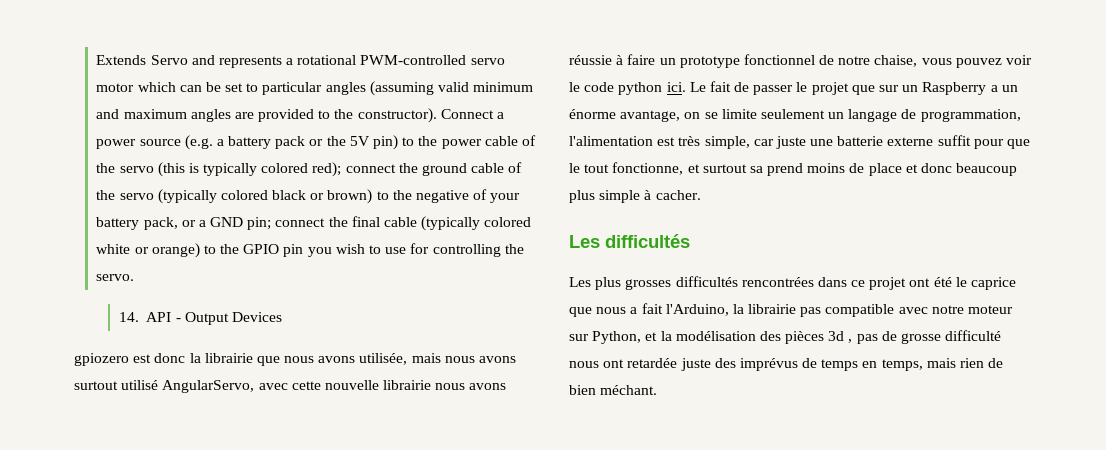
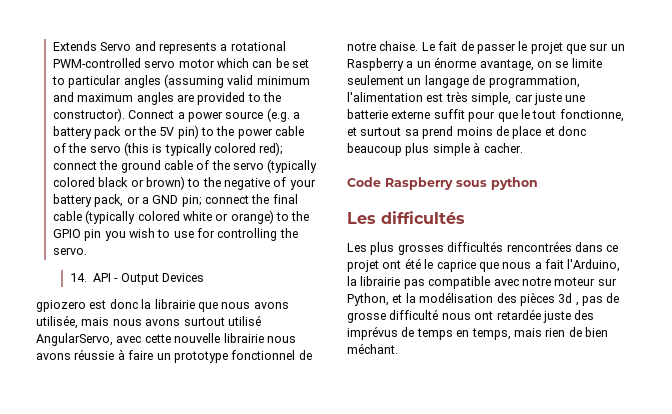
- gpiozero est donc la librairie que nous avons utilisée, mais nous avons surtout utilisé AngularServo, avec cette nouvelle librairie nous avons réussie à faire un prototype fonctionnel de notre chaise, vous pouvez voir le code python ici.
+ gpiozero est donc la librairie que nous avons utilisée, mais nous avons surtout utilisé AngularServo, avec cette nouvelle librairie nous avons réussie à faire un prototype fonctionnel de notre chaise.
+ Code Raspberry sous python

